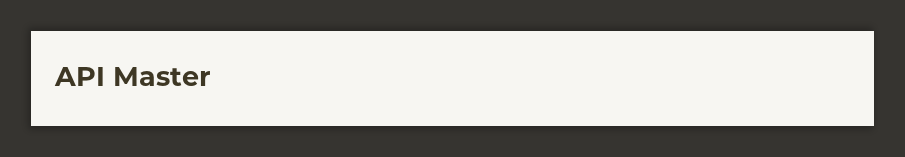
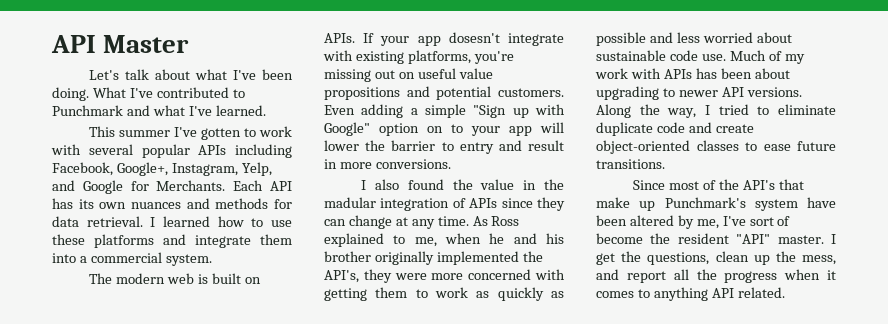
+ Let's talk about what I've been doing. What I've contributed to Punchmark and what I've learned.
+ This summer I've gotten to work with several popular APIs including Facebook, Google+, Instagram, Yelp, and Google for Merchants. Each API has its own nuances and methods for data retrieval. I learned how to use these platforms and integrate them into a commercial system.
+ The modern web is built on APIs. If your app dosesn't integrate with existing platforms, you're missing out on useful value propositions and potential customers. Even adding a simple "Sign up with Google" option on to your app will lower the barrier to entry and result in more conversions.
+ I also found the value in the madular integration of APIs since they can change at any time. As Ross explained to me, when he and his brother originally implemented the API's, they were more concerned with getting them to work as quickly as possible and less worried about sustainable code use. Much of my work with APIs has been about upgrading to newer API versions. Along the way, I tried to eliminate duplicate code and create object-oriented classes to ease future transitions.
+ Since most of the API's that make up Punchmark's system have been altered by me, I've sort of become the resident "API" master. I get the questions, clean up the mess, and report all the progress when it comes to anything API related.

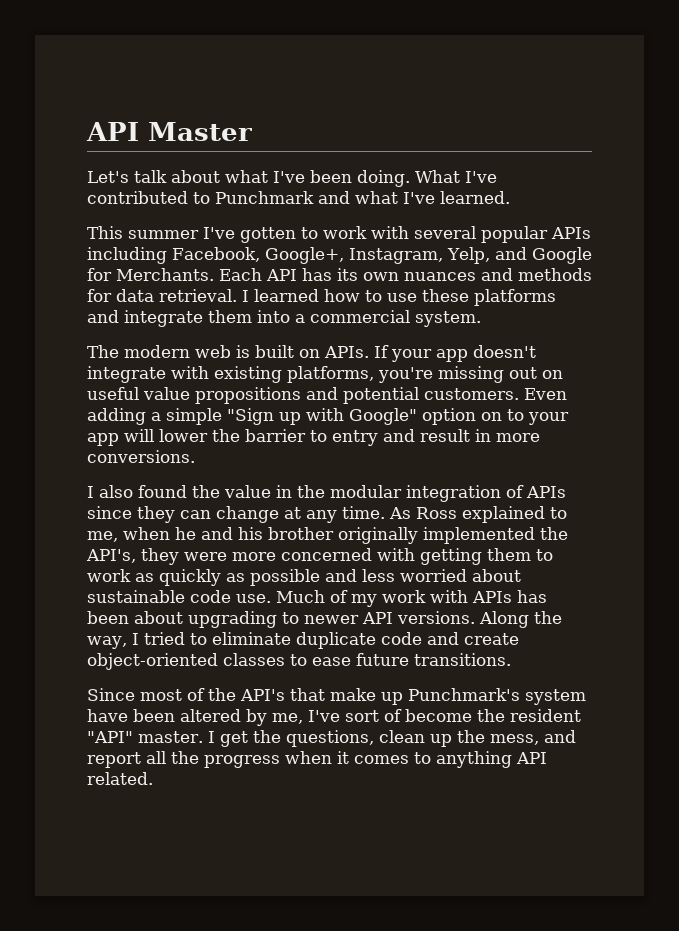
- If your app dosesn't integrate with existing platforms, you're missing out on useful value propositions and potential customers.
+ If your app doesn't integrate with existing platforms, you're missing out on useful value propositions and potential customers.
- I also found the value in the madular integration of APIs since they can change at any time.
+ I also found the value in the modular integration of APIs since they can change at any time.

